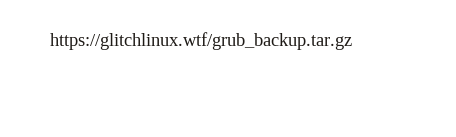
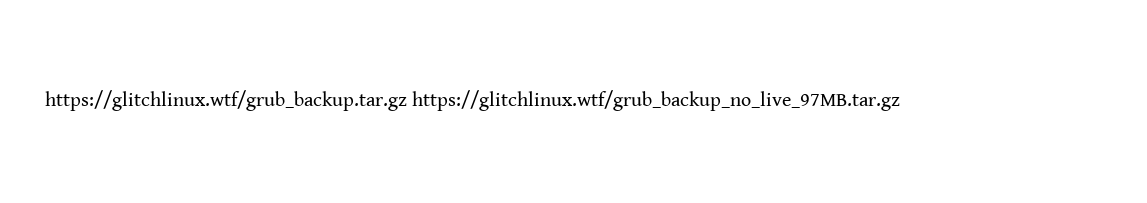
- https://glitchlinux.wtf/grub_backup.tar.gz
+ https://glitchlinux.wtf/grub_backup.tar.gz https://glitchlinux.wtf/grub_backup_no_live_97MB.tar.gz

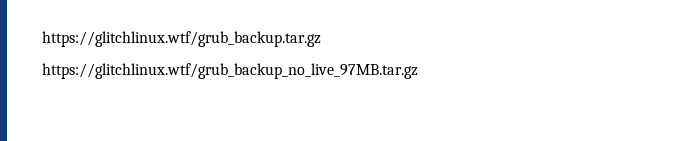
- https://glitchlinux.wtf/grub_backup.tar.gz https://glitchlinux.wtf/grub_backup_no_live_97MB.tar.gz
+ https://glitchlinux.wtf/grub_backup.tar.gz
+ https://glitchlinux.wtf/grub_backup_no_live_97MB.tar.gz

